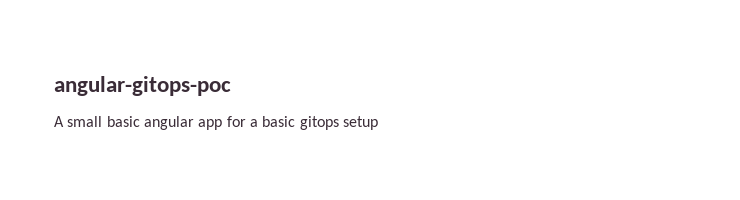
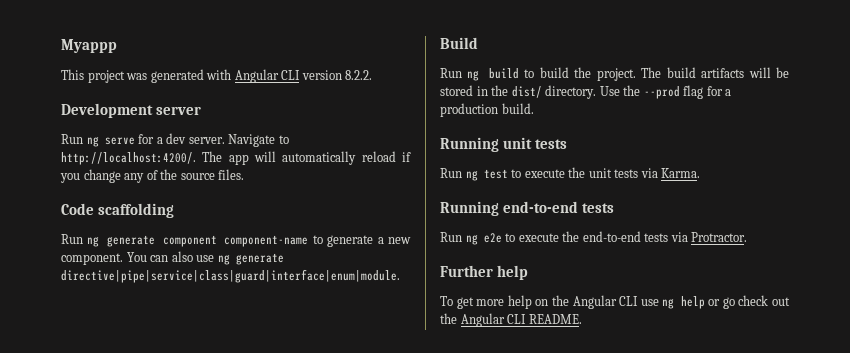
- angular-gitops-poc
- A small basic angular app for a basic gitops setup
+ Myappp
+ This project was generated with Angular CLI version 8.2.2.
+ Development server
+ Run ng serve for a dev server. Navigate to http://localhost:4200/. The app will automatically reload if you change any of the source files.
+ Code scaffolding
+ Run ng generate component component-name to generate a new component. You can also use ng generate directive|pipe|service|class|guard|interface|enum|module.
+ Build
+ Run ng build to build the project. The build artifacts will be stored in the dist/ directory. Use the --prod flag for a production build.
+ Running unit tests
+ Run ng test to execute the unit tests via Karma.
+ Running end-to-end tests
+ Run ng e2e to execute the end-to-end tests via Protractor.
+ Further help
+ To get more help on the Angular CLI use ng help or go check out the Angular CLI README.

